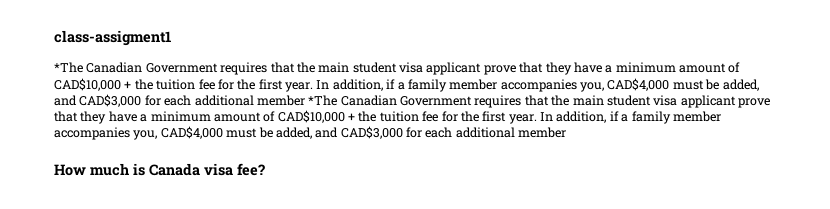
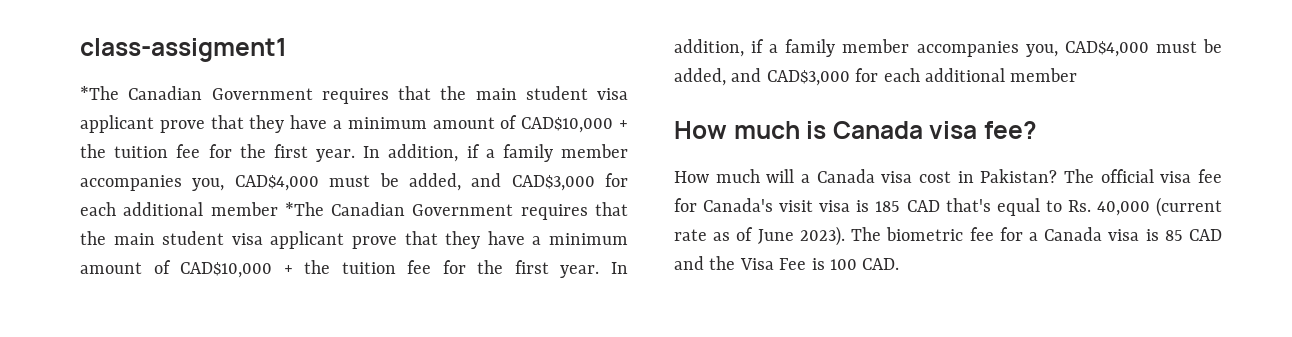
+ How much will a Canada visa cost in Pakistan? The official visa fee for Canada's visit visa is 185 CAD that's equal to Rs. 40,000 (current rate as of June 2023). The biometric fee for a Canada visa is 85 CAD and the Visa Fee is 100 CAD.

